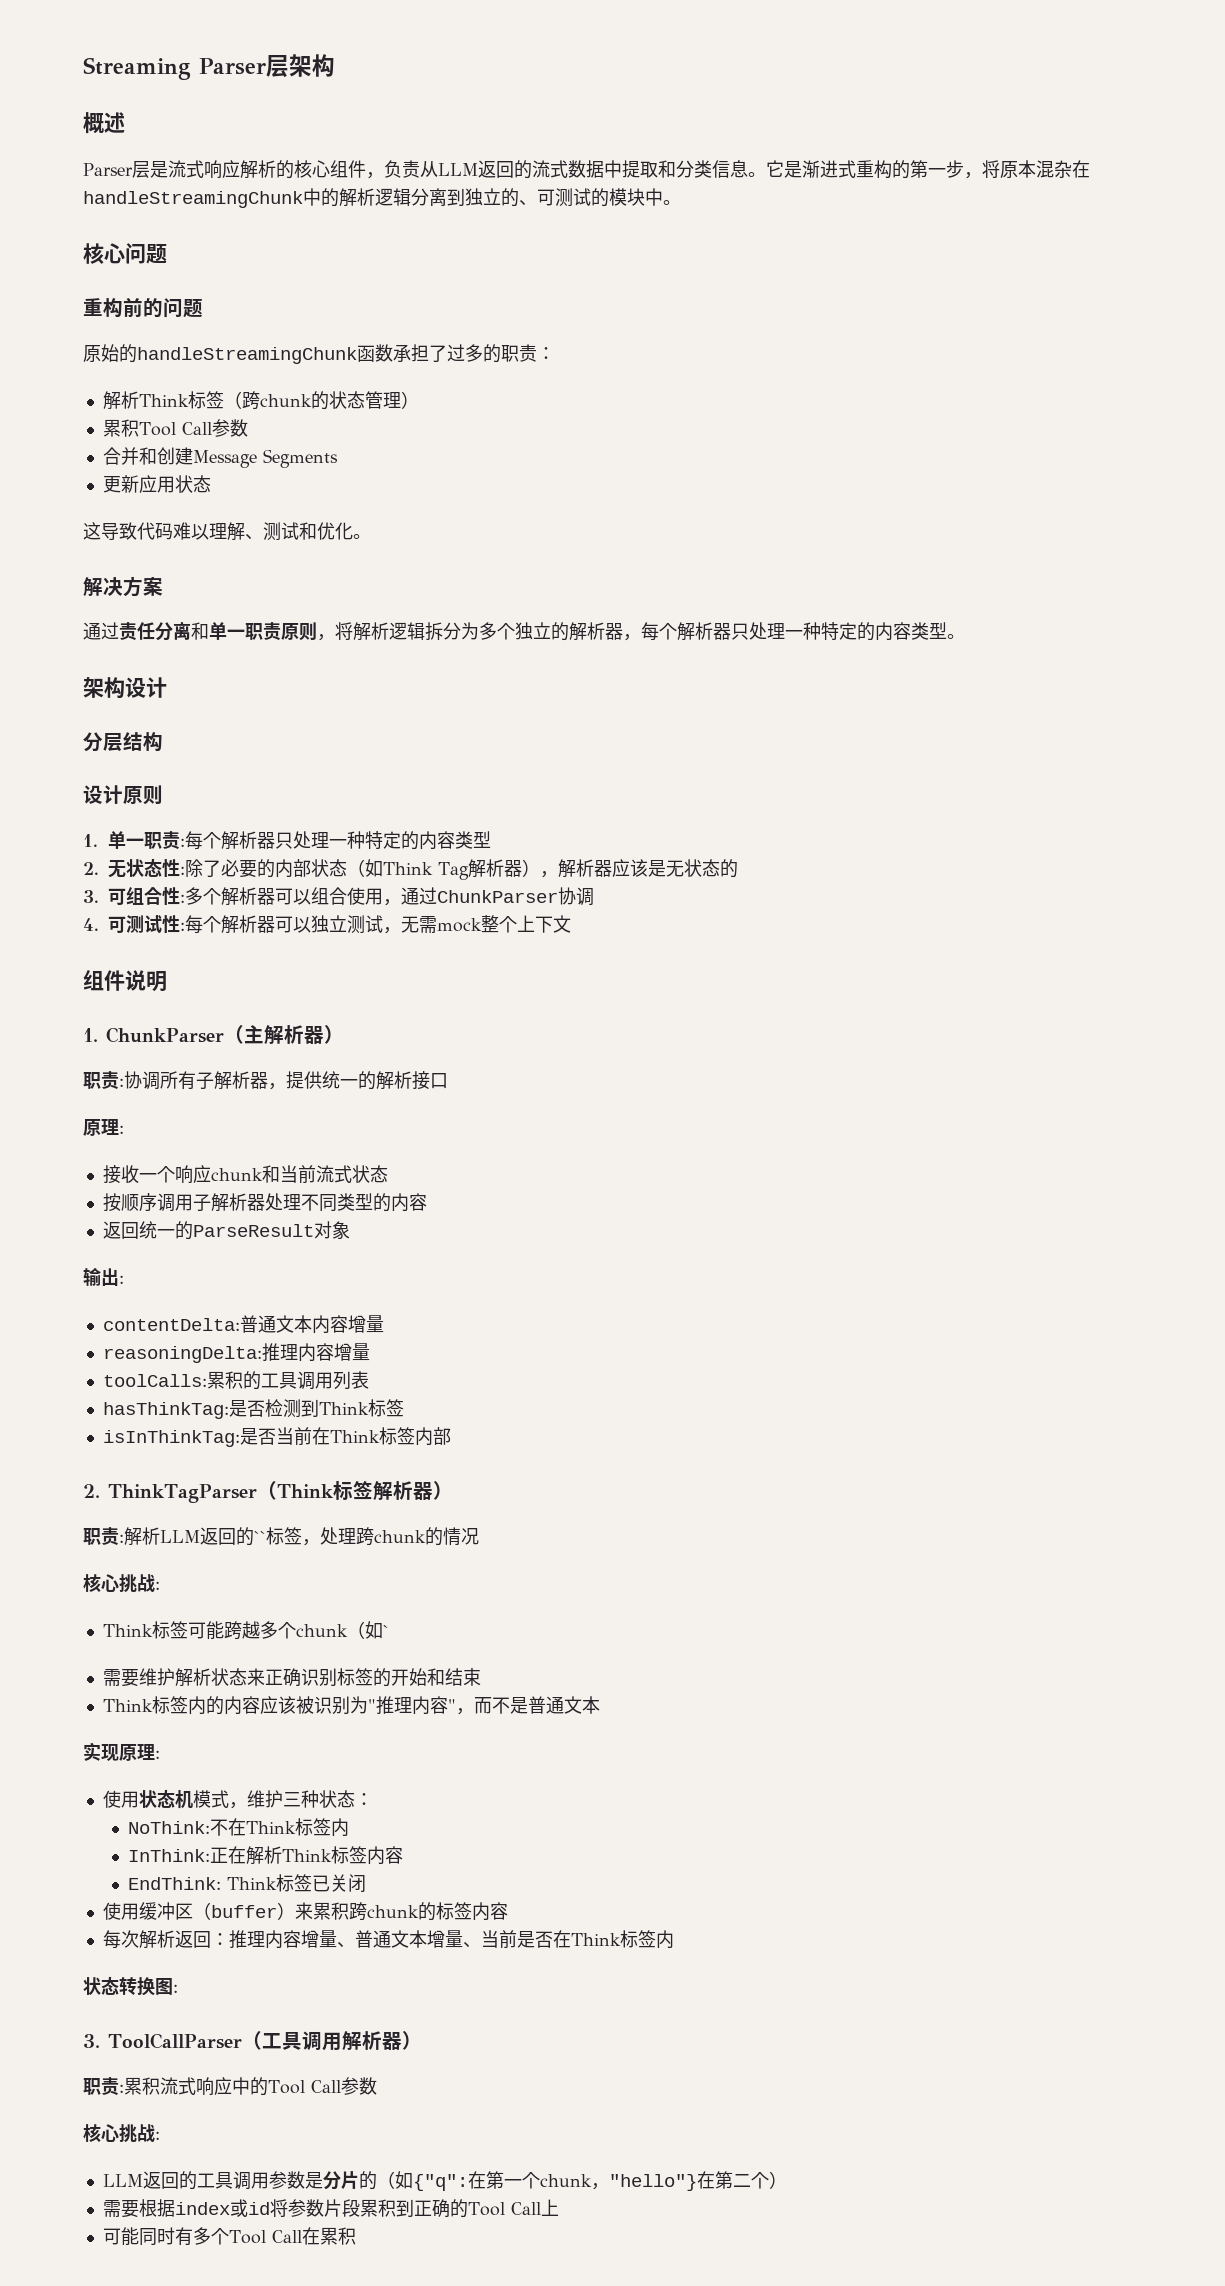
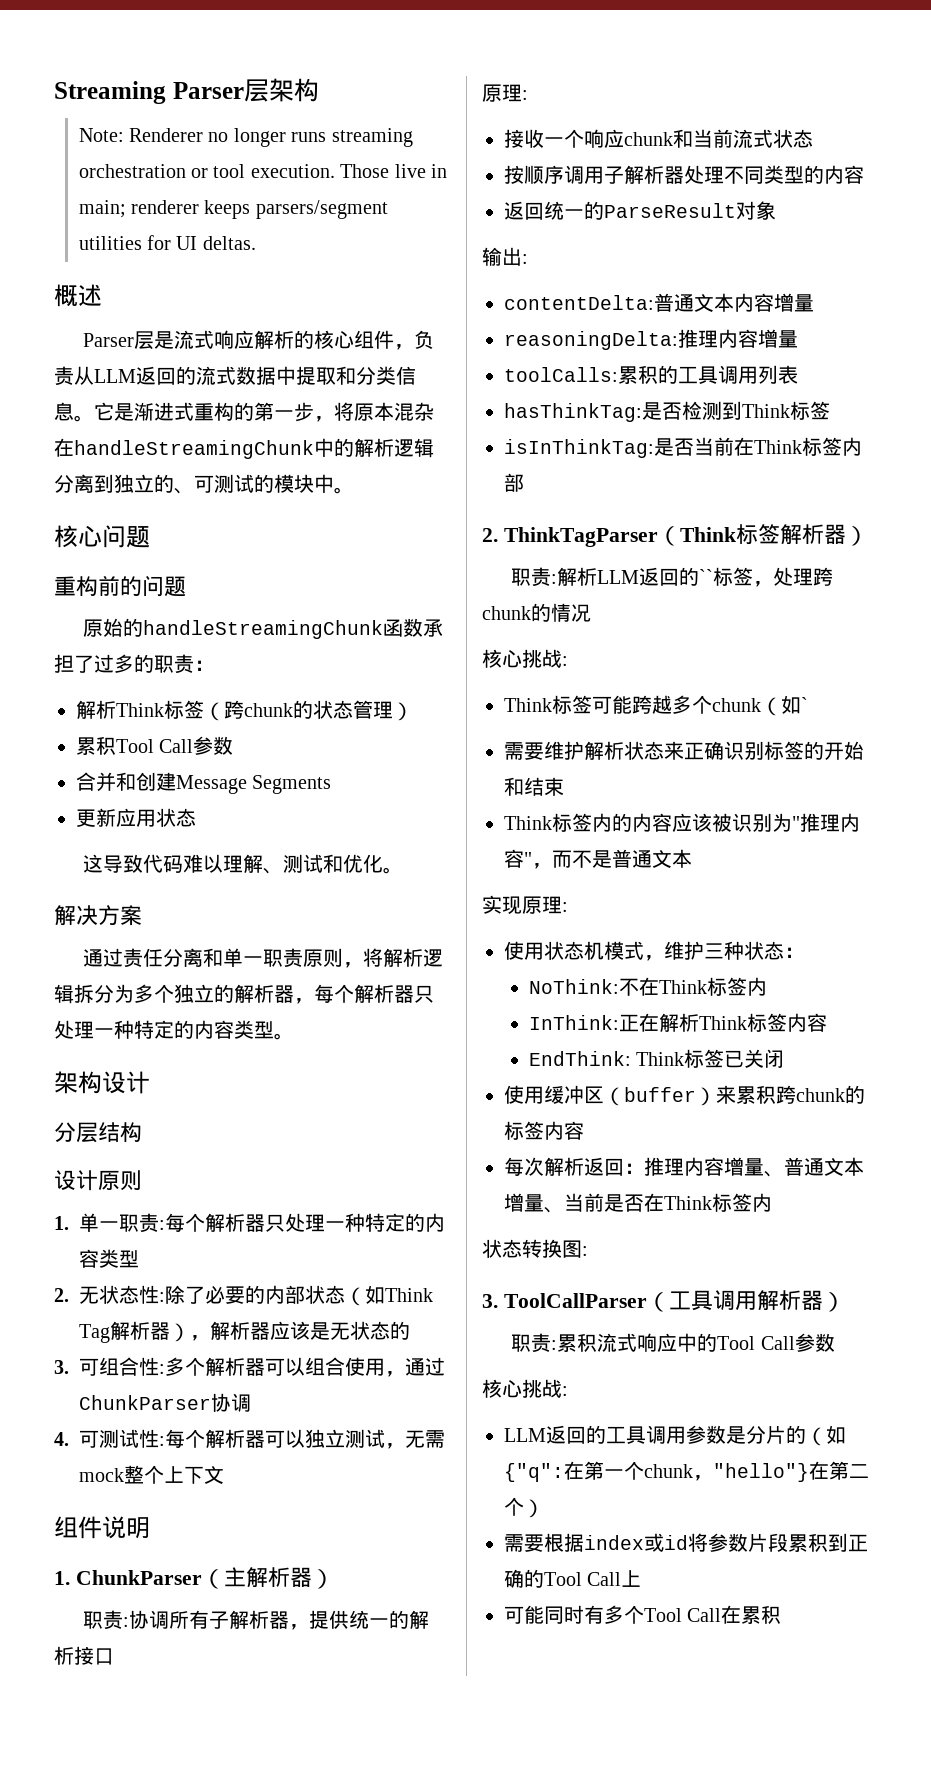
+ Note: Renderer no longer runs streaming orchestration or tool execution. Those live in main; renderer keeps parsers/segment utilities for UI deltas.

